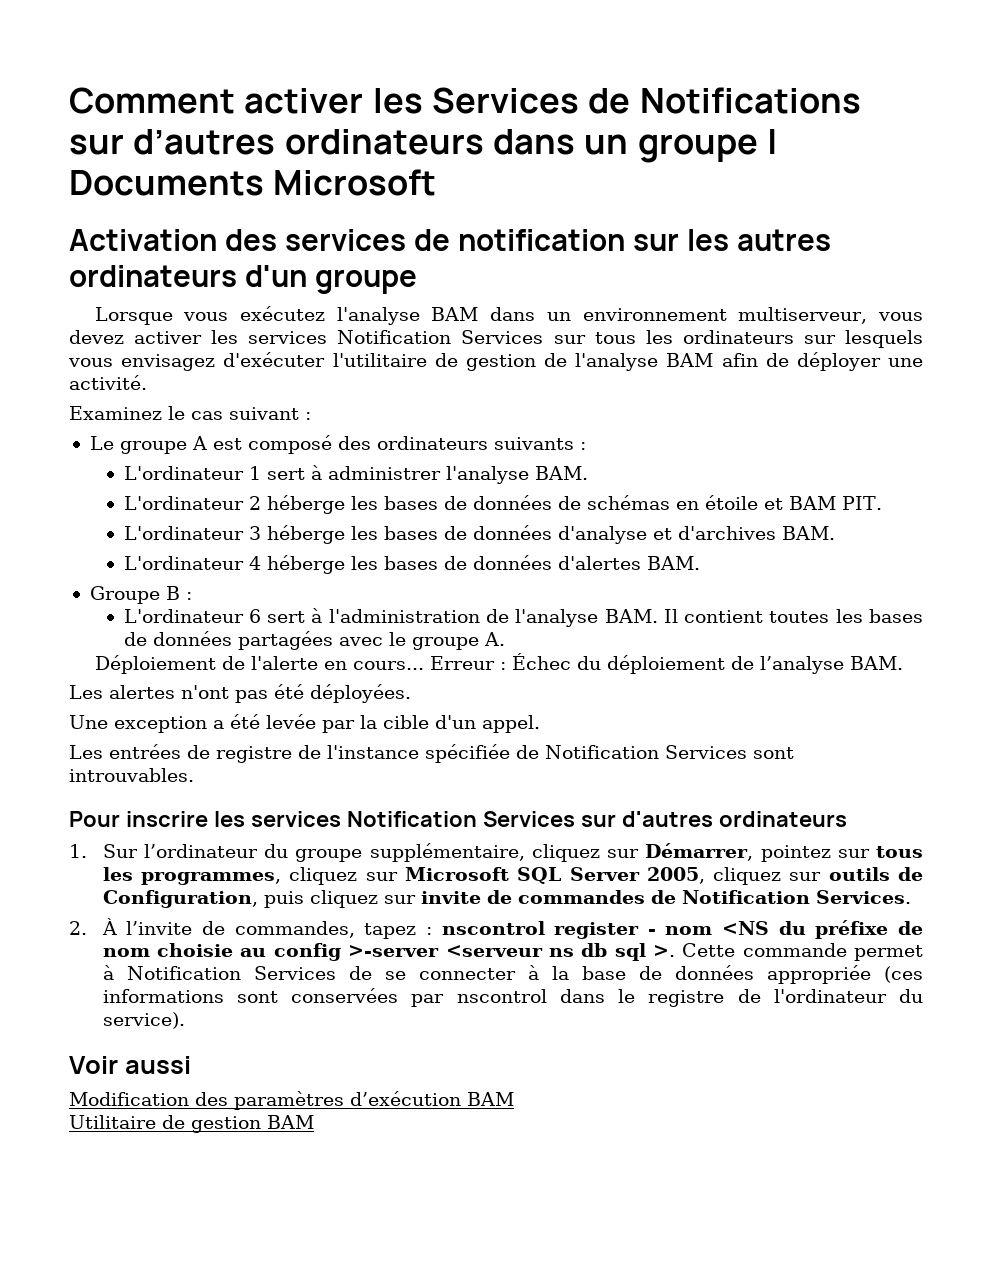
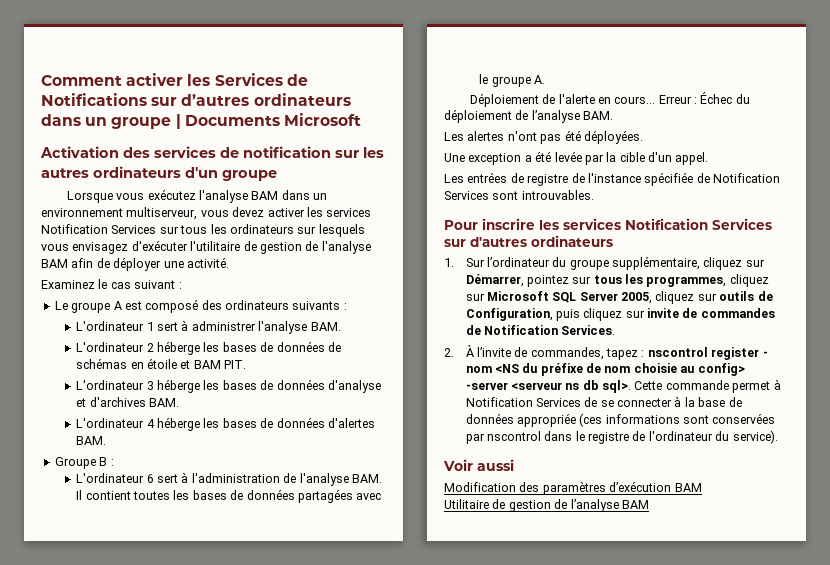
- 2. À l’invite de commandes, tapez : nscontrol register - nom <NS du préfixe de nom choisie au config >-server <serveur ns db sql >.
+ 2. À l’invite de commandes, tapez : nscontrol register - nom <NS du préfixe de nom choisie au config> -server <serveur ns db sql>.
- Utilitaire de gestion BAM
+ Utilitaire de gestion de l’analyse BAM

